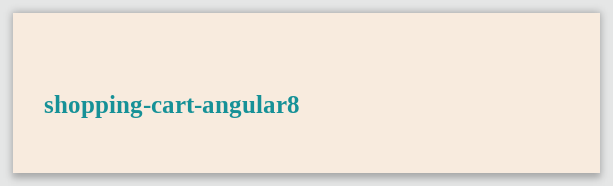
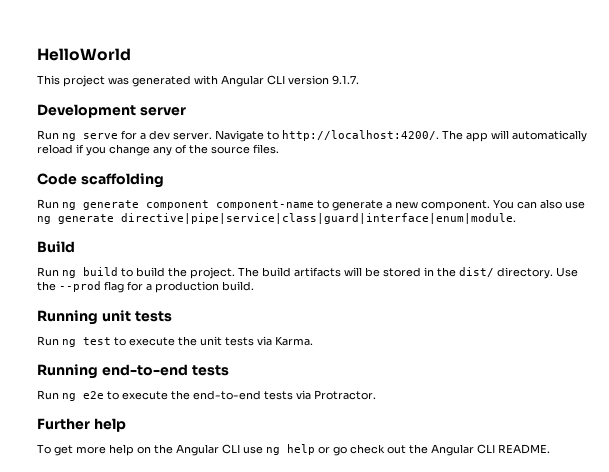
- shopping-cart-angular8
+ HelloWorld
+ This project was generated with Angular CLI version 9.1.7.
+ Development server
+ Run ng serve for a dev server. Navigate to http://localhost:4200/. The app will automatically reload if you change any of the source files.
+ Code scaffolding
+ Run ng generate component component-name to generate a new component. You can also use ng generate directive|pipe|service|class|guard|interface|enum|module.
+ Build
+ Run ng build to build the project. The build artifacts will be stored in the dist/ directory. Use the --prod flag for a production build.
+ Running unit tests
+ Run ng test to execute the unit tests via Karma.
+ Running end-to-end tests
+ Run ng e2e to execute the end-to-end tests via Protractor.
+ Further help
+ To get more help on the Angular CLI use ng help or go check out the Angular CLI README.

